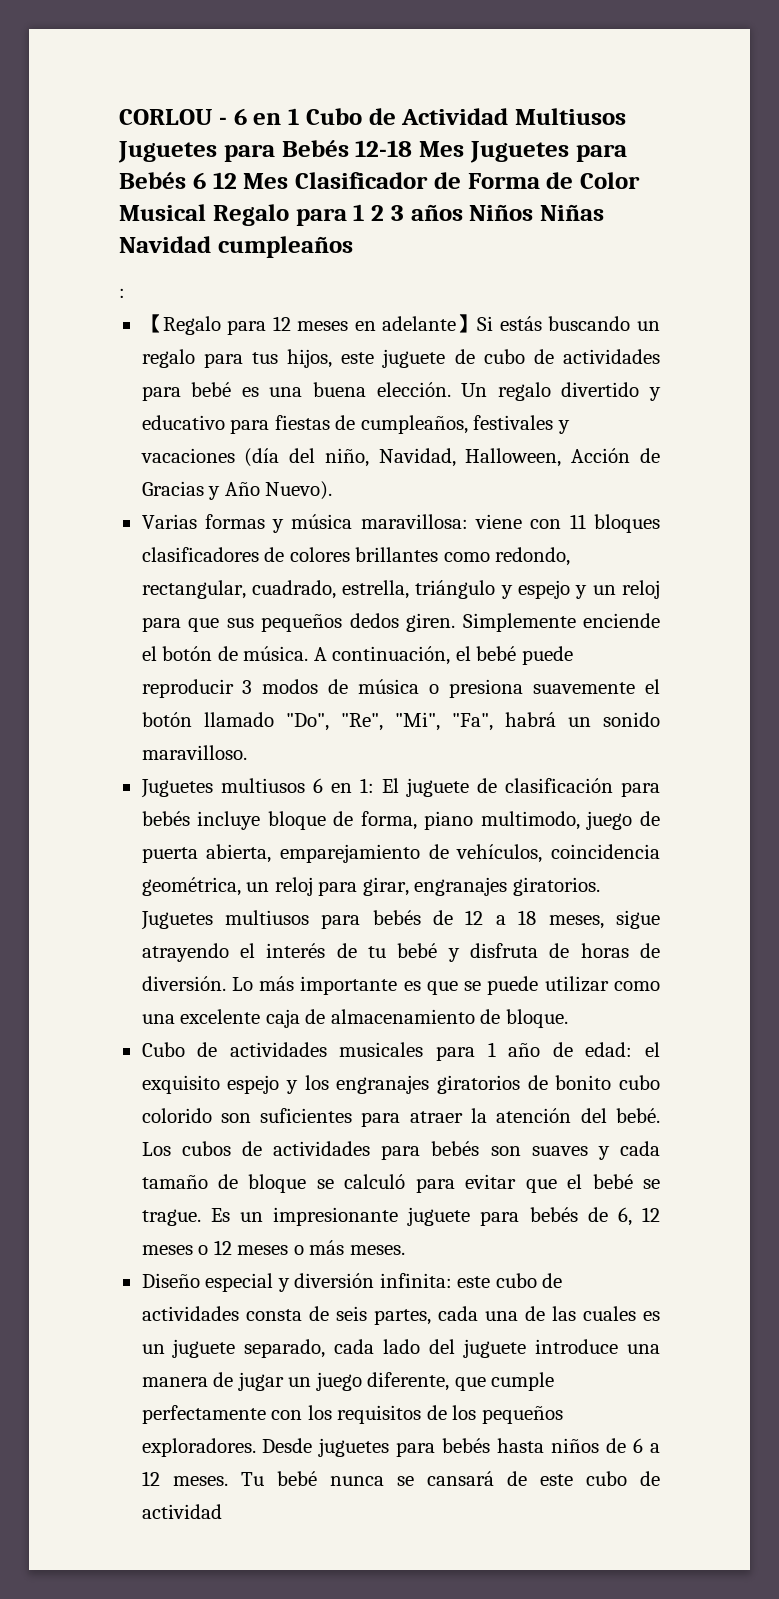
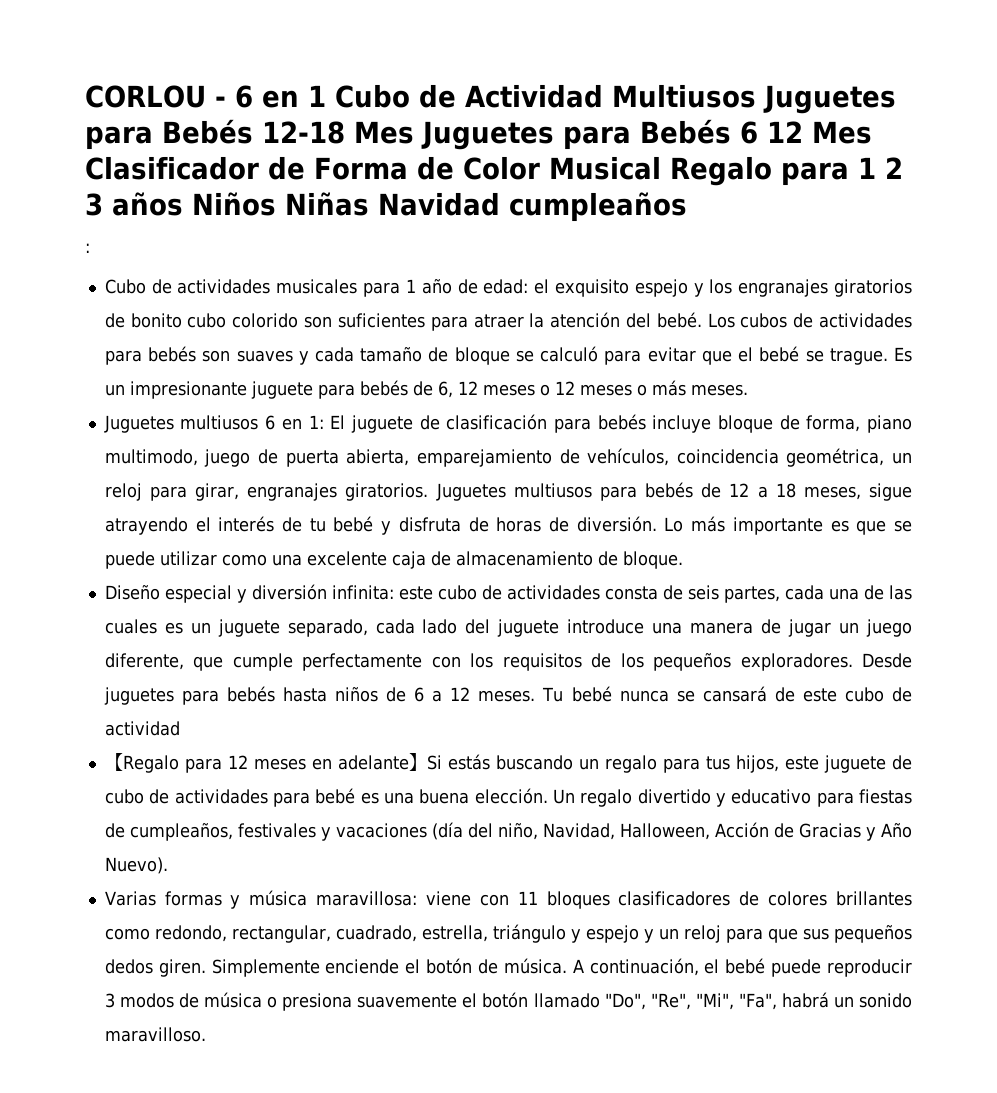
+ Cubo de actividades musicales para 1 año de edad: el exquisito espejo y los engranajes giratorios de bonito cubo colorido son suficientes para atraer la atención del bebé. Los cubos de actividades para bebés son suaves y cada tamaño de bloque se calculó para evitar que el bebé se trague. Es un impresionante juguete para bebés de 6, 12 meses o 12 meses o más meses.
+ Juguetes multiusos 6 en 1: El juguete de clasificación para bebés incluye bloque de forma, piano multimodo, juego de puerta abierta, emparejamiento de vehículos, coincidencia geométrica, un reloj para girar, engranajes giratorios. Juguetes multiusos para bebés de 12 a 18 meses, sigue atrayendo el interés de tu bebé y disfruta de horas de diversión. Lo más importante es que se puede utilizar como una excelente caja de almacenamiento de bloque.
+ Diseño especial y diversión infinita: este cubo de actividades consta de seis partes, cada una de las cuales es un juguete separado, cada lado del juguete introduce una manera de jugar un juego diferente, que cumple perfectamente con los requisitos de los pequeños exploradores. Desde juguetes para bebés hasta niños de 6 a 12 meses. Tu bebé nunca se cansará de este cubo de actividad
- Juguetes multiusos 6 en 1: El juguete de clasificación para bebés incluye bloque de forma, piano multimodo, juego de puerta abierta, emparejamiento de vehículos, coincidencia geométrica, un reloj para girar, engranajes giratorios. Juguetes multiusos para bebés de 12 a 18 meses, sigue atrayendo el interés de tu bebé y disfruta de horas de diversión. Lo más importante es que se puede utilizar como una excelente caja de almacenamiento de bloque.
- Cubo de actividades musicales para 1 año de edad: el exquisito espejo y los engranajes giratorios de bonito cubo colorido son suficientes para atraer la atención del bebé. Los cubos de actividades para bebés son suaves y cada tamaño de bloque se calculó para evitar que el bebé se trague. Es un impresionante juguete para bebés de 6, 12 meses o 12 meses o más meses.
- Diseño especial y diversión infinita: este cubo de actividades consta de seis partes, cada una de las cuales es un juguete separado, cada lado del juguete introduce una manera de jugar un juego diferente, que cumple perfectamente con los requisitos de los pequeños exploradores. Desde juguetes para bebés hasta niños de 6 a 12 meses. Tu bebé nunca se cansará de este cubo de actividad

